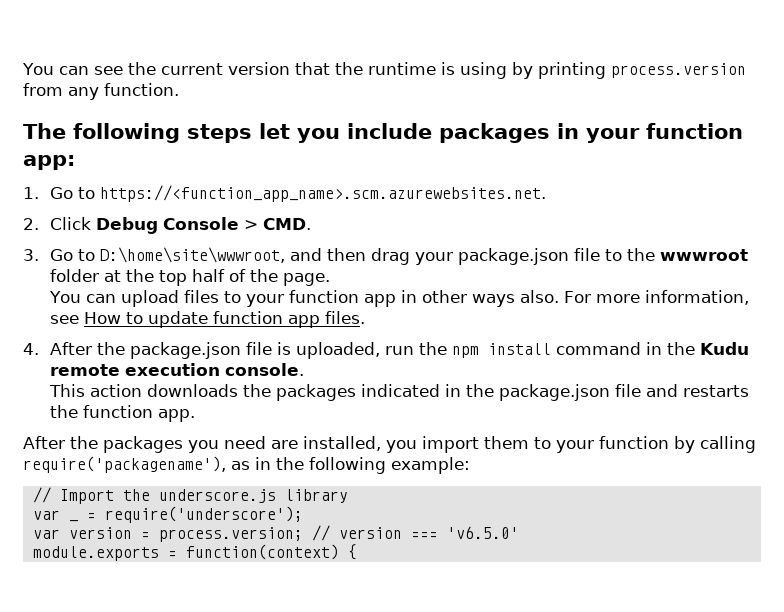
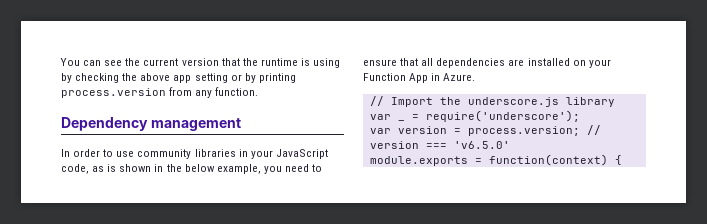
- You can see the current version that the runtime is using by printing process.version from any function.
+ You can see the current version that the runtime is using by checking the above app setting or by printing process.version from any function.
- The following steps let you include packages in your function app:
- 1. Go to https://<function_app_name>.scm.azurewebsites.net.
- 2. Click Debug Console > CMD.
- 3. Go to D:\home\site\wwwroot, and then drag your package.json file to the wwwroot folder at the top half of the page.
- You can upload files to your function app in other ways also. For more information, see How to update function app files.
- 4. After the package.json file is uploaded, run the npm install command in the Kudu remote execution console.
- This action downloads the packages indicated in the package.json file and restarts the function app.
- After the packages you need are installed, you import them to your function by calling require('packagename'), as in the following example:
+ Dependency management
+ In order to use community libraries in your JavaScript code, as is shown in the below example, you need to ensure that all dependencies are installed on your Function App in Azure.

